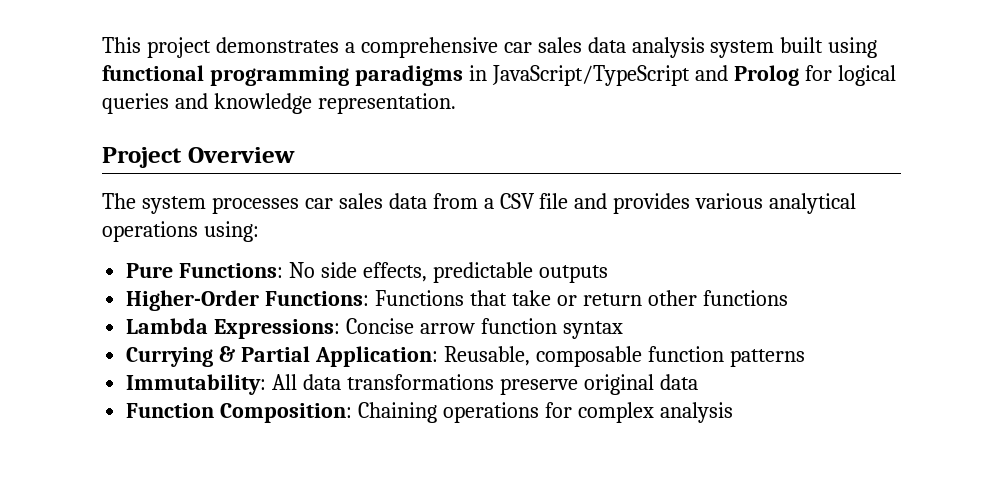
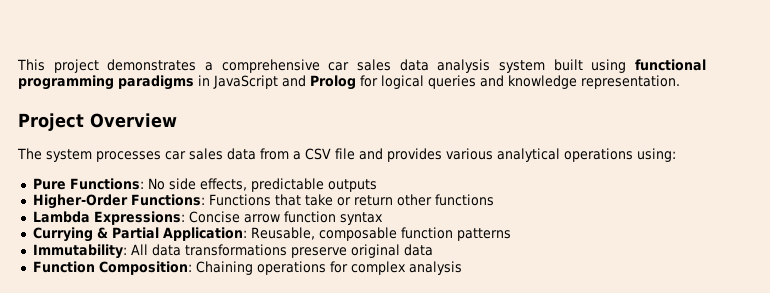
- This project demonstrates a comprehensive car sales data analysis system built using functional programming paradigms in JavaScript/TypeScript and Prolog for logical queries and knowledge representation.
+ This project demonstrates a comprehensive car sales data analysis system built using functional programming paradigms in JavaScript and Prolog for logical queries and knowledge representation.

